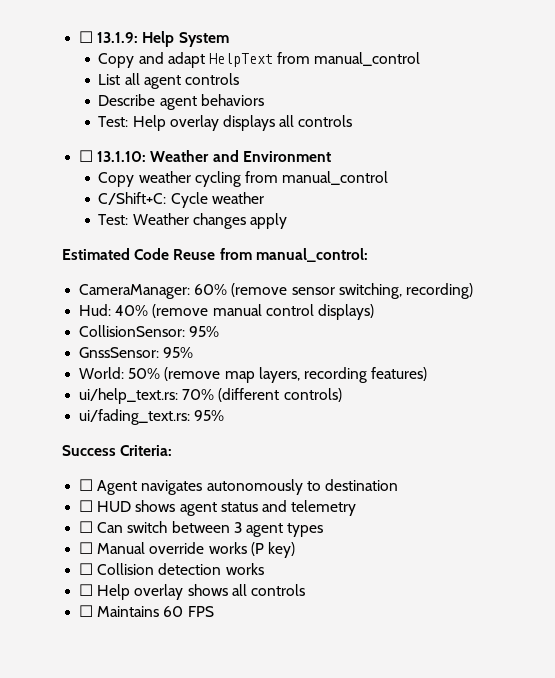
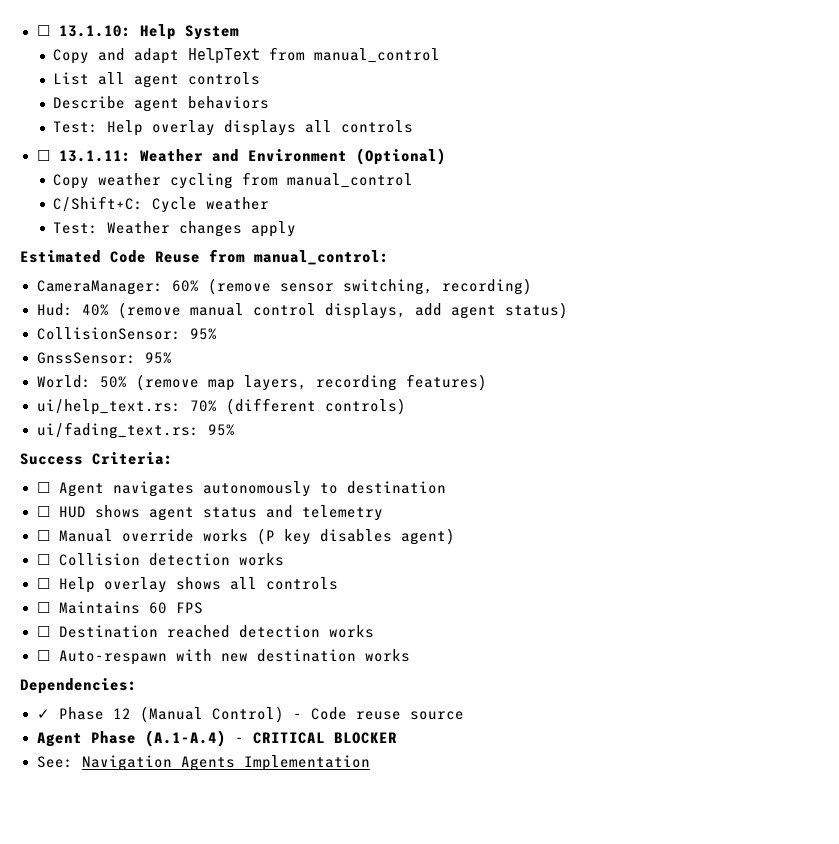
- ☐ 13.1.9: Help System
+ ☐ 13.1.10: Help System
- ☐ 13.1.10: Weather and Environment
+ ☐ 13.1.11: Weather and Environment (Optional)
- Hud: 40% (remove manual control displays)
+ Hud: 40% (remove manual control displays, add agent status)
- ☐ Can switch between 3 agent types
- ☐ Manual override works (P key)
+ ☐ Manual override works (P key disables agent)
+ ☐ Destination reached detection works
+ ☐ Auto-respawn with new destination works
+ Dependencies:
+ ✓ Phase 12 (Manual Control) - Code reuse source
+ Agent Phase (A.1-A.4) - CRITICAL BLOCKER
+ See: Navigation Agents Implementation

